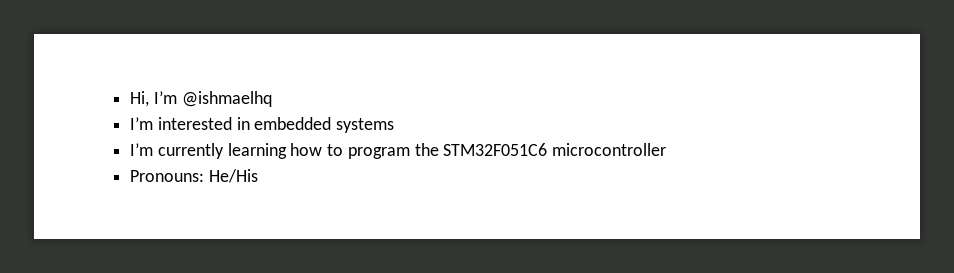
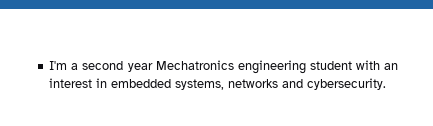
- Hi, I’m @ishmaelhq
- I’m interested in embedded systems
- I’m currently learning how to program the STM32F051C6 microcontroller
- Pronouns: He/His
+ I'm a second year Mechatronics engineering student with an interest in embedded systems, networks and cybersecurity.

